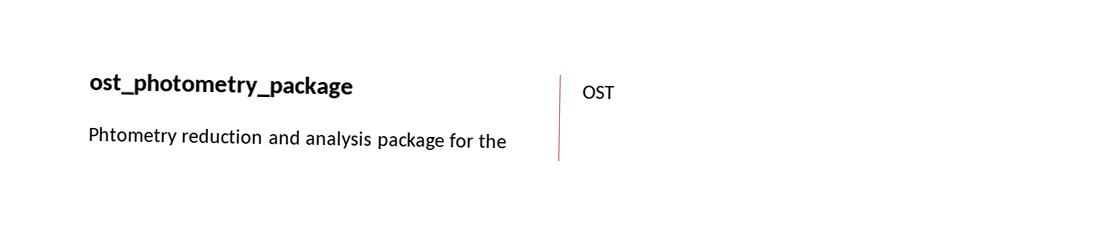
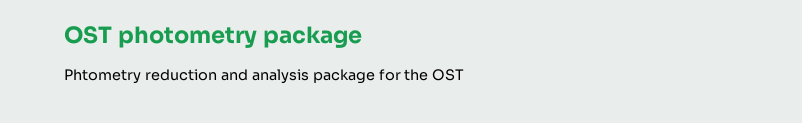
- ost_photometry_package
+ OST photometry package

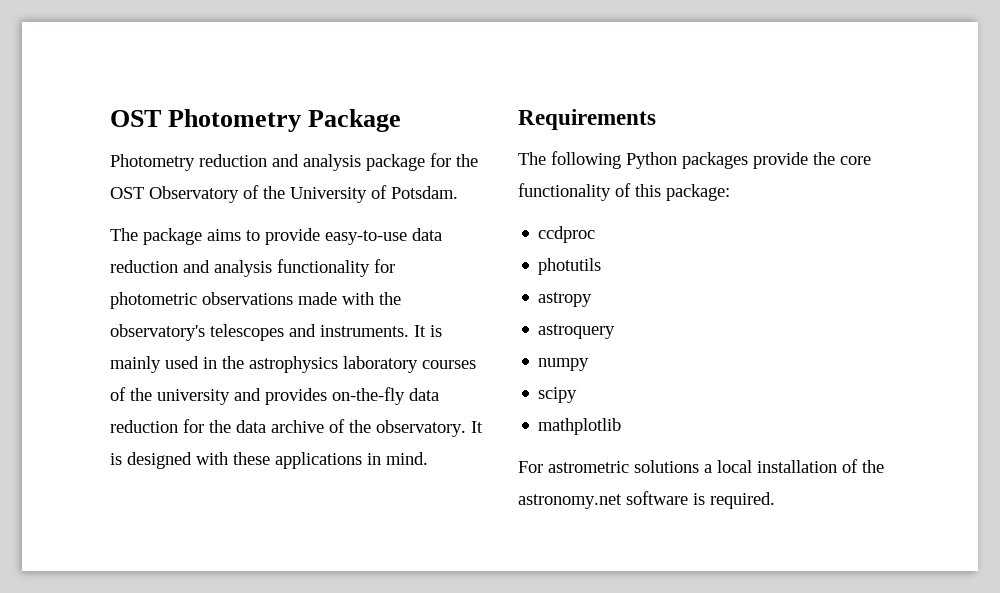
- OST photometry package
- Phtometry reduction and analysis package for the OST
+ OST Photometry Package
+ Photometry reduction and analysis package for the OST Observatory of the University of Potsdam.
+ The package aims to provide easy-to-use data reduction and analysis functionality for photometric observations made with the observatory's telescopes and instruments. It is mainly used in the astrophysics laboratory courses of the university and provides on-the-fly data reduction for the data archive of the observatory. It is designed with these applications in mind.
+ Requirements
+ The following Python packages provide the core functionality of this package:
+ ccdproc
+ photutils
+ astropy
+ astroquery
+ numpy
+ scipy
+ mathplotlib
+ For astrometric solutions a local installation of the astronomy.net software is required.

